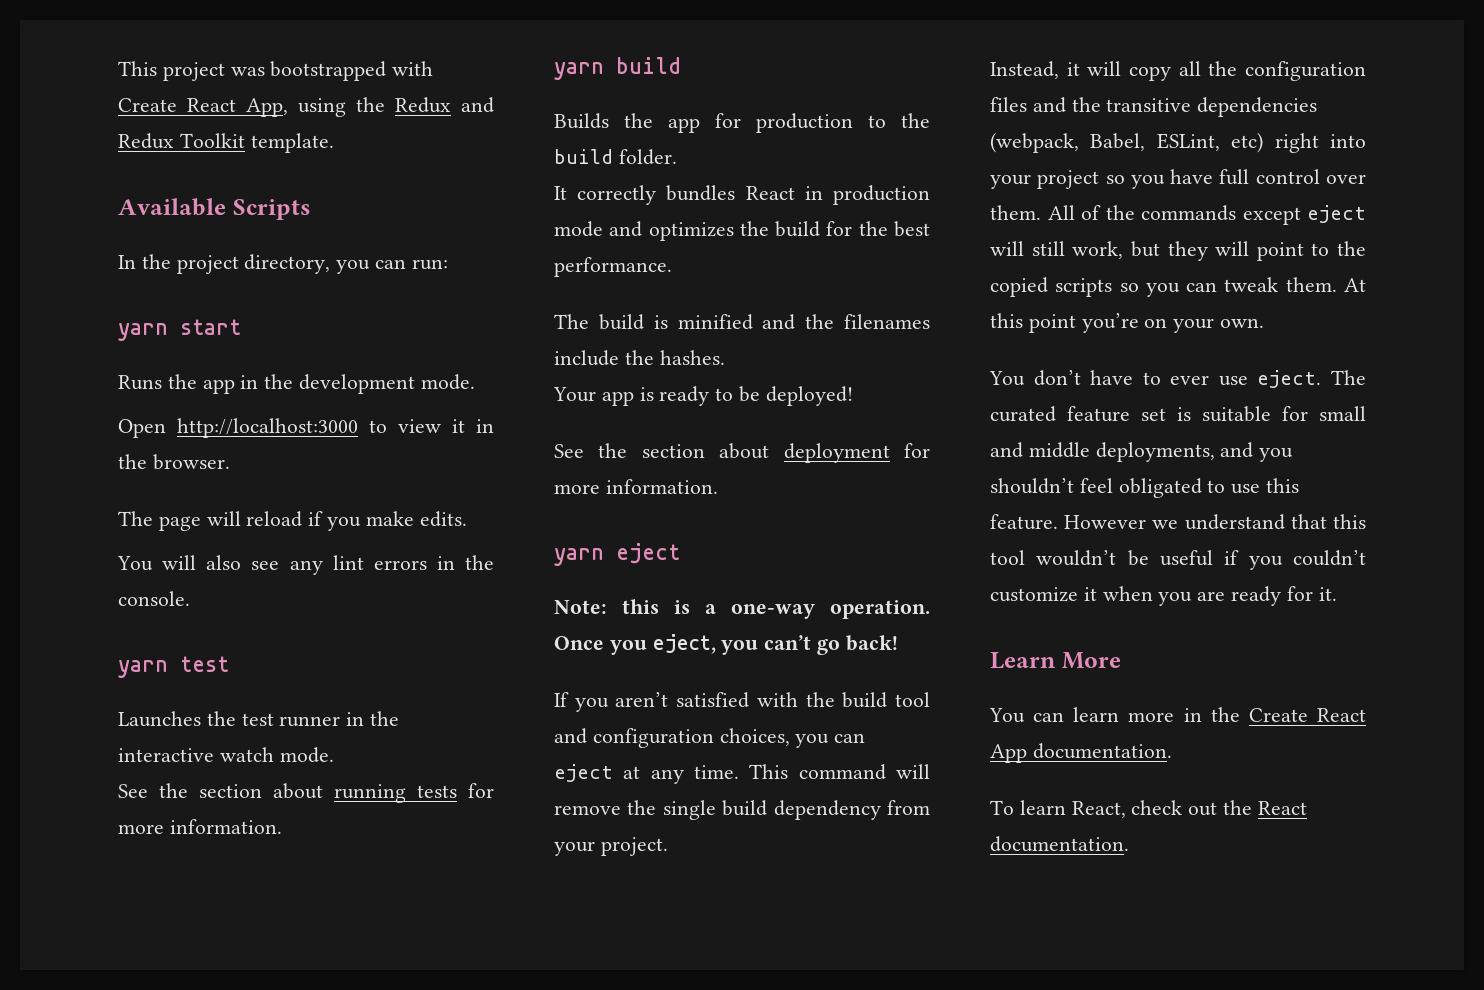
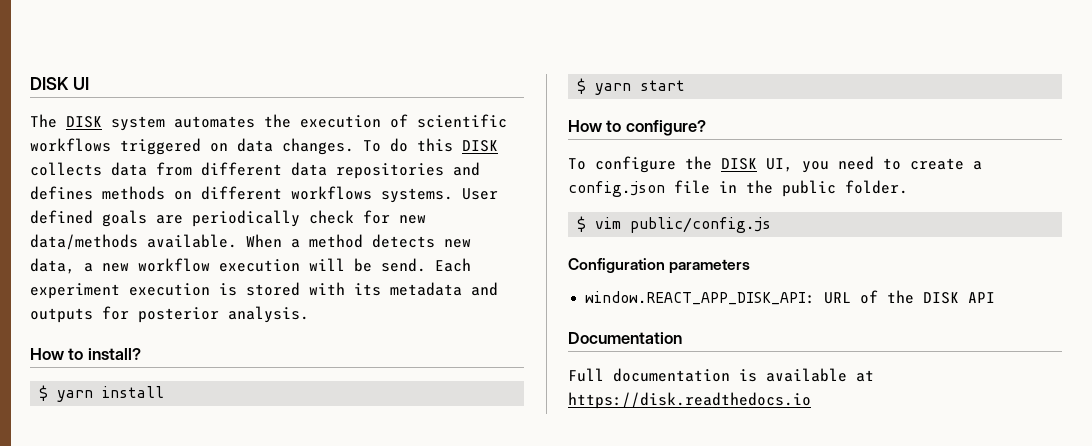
- This project was bootstrapped with Create React App, using the Redux and Redux Toolkit template.
- Available Scripts
- In the project directory, you can run:
- yarn start
- Runs the app in the development mode.
- Open http://localhost:3000 to view it in the browser.
- The page will reload if you make edits.
- You will also see any lint errors in the console.
- yarn test
- Launches the test runner in the interactive watch mode.
- See the section about running tests for more information.
- yarn build
- Builds the app for production to the build folder.
- It correctly bundles React in production mode and optimizes the build for the best performance.
- The build is minified and the filenames include the hashes.
- Your app is ready to be deployed!
- See the section about deployment for more information.
- yarn eject
- Note: this is a one-way operation. Once you eject, you can’t go back!
- If you aren’t satisfied with the build tool and configuration choices, you can eject at any time. This command will remove the single build dependency from your project.
- Instead, it will copy all the configuration files and the transitive dependencies (webpack, Babel, ESLint, etc) right into your project so you have full control over them. All of the commands except eject will still work, but they will point to the copied scripts so you can tweak them. At this point you’re on your own.
- You don’t have to ever use eject. The curated feature set is suitable for small and middle deployments, and you shouldn’t feel obligated to use this feature. However we understand that this tool wouldn’t be useful if you couldn’t customize it when you are ready for it.
- Learn More
- You can learn more in the Create React App documentation.
- To learn React, check out the React documentation.
+ DISK UI
+ The DISK system automates the execution of scientific workflows triggered on data changes. To do this DISK collects data from different data repositories and defines methods on different workflows systems. User defined goals are periodically check for new data/methods available. When a method detects new data, a new workflow execution will be send. Each experiment execution is stored with its metadata and outputs for posterior analysis.
+ How to install?
+ $ yarn install
+ $ yarn start
+ How to configure?
+ To configure the DISK UI, you need to create a config.json file in the public folder.
+ $ vim public/config.js
+ Configuration parameters
+ window.REACT_APP_DISK_API: URL of the DISK API
+ Documentation
+ Full documentation is available at https://disk.readthedocs.io

